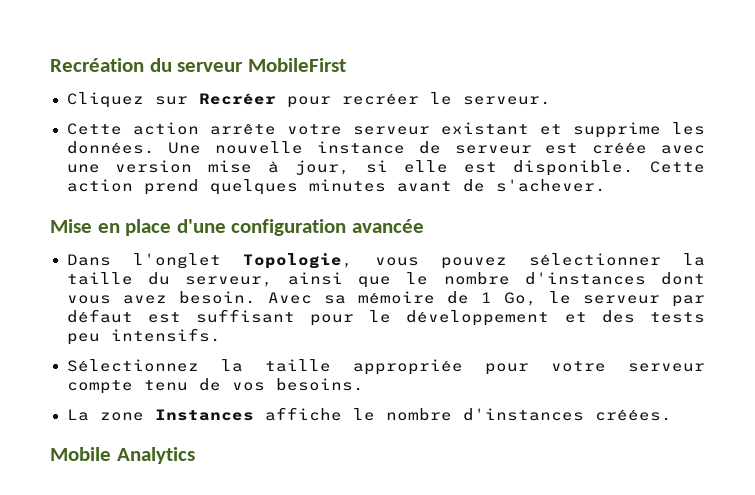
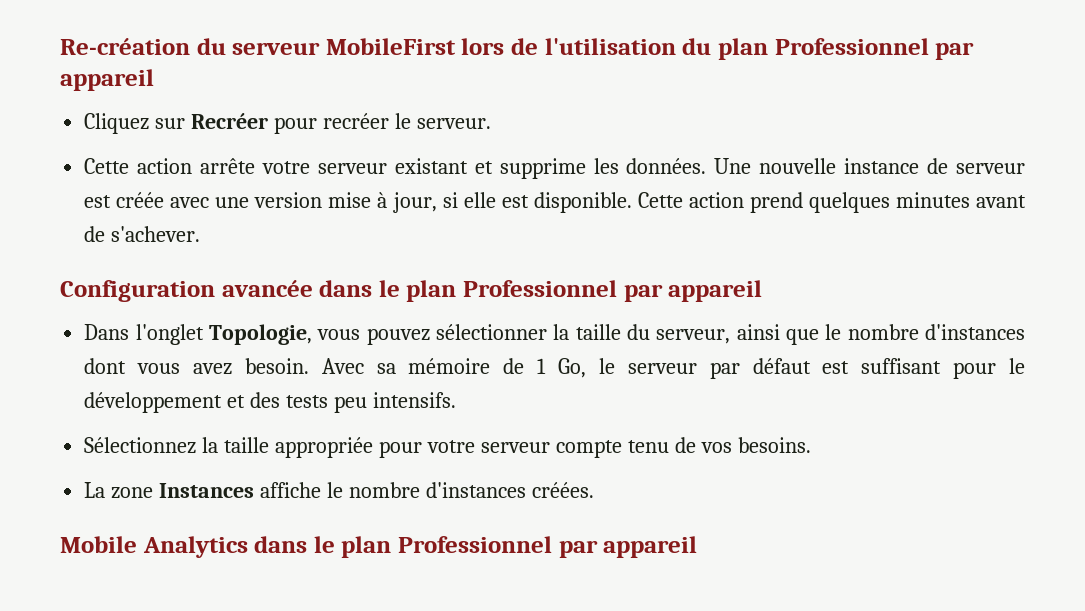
- Recréation du serveur MobileFirst
+ Re-création du serveur MobileFirst lors de l'utilisation du plan Professionnel par appareil
- Mise en place d'une configuration avancée
+ Configuration avancée dans le plan Professionnel par appareil
- Mobile Analytics
+ Mobile Analytics dans le plan Professionnel par appareil

